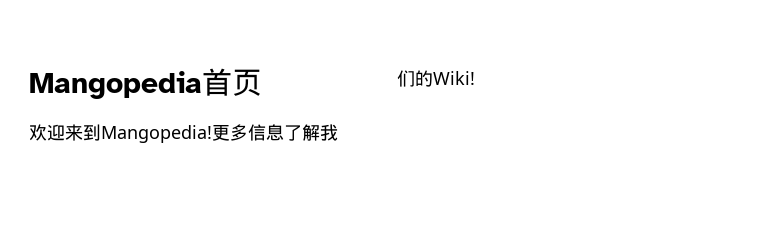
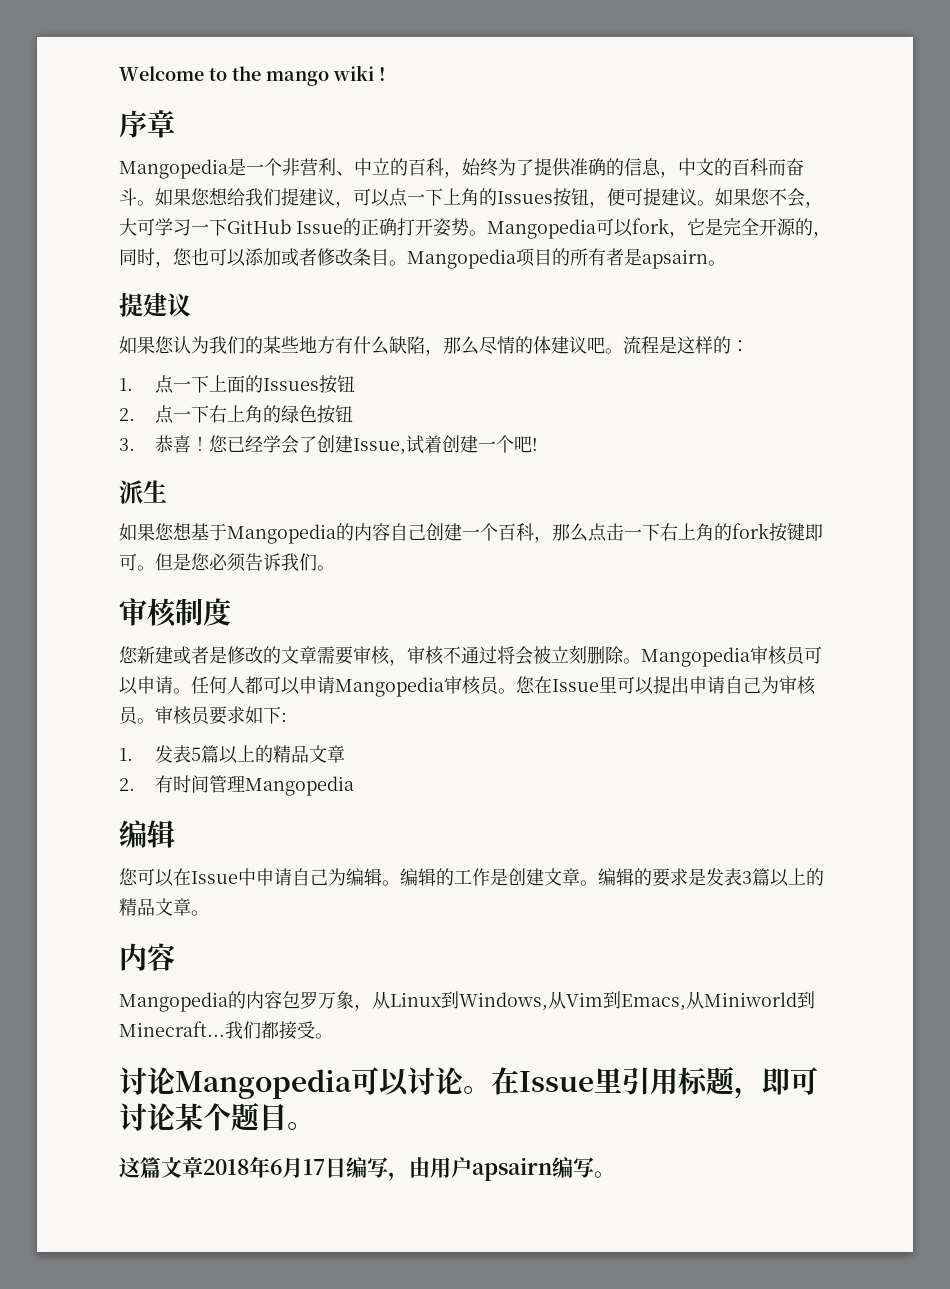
- Mangopedia首页
- 欢迎来到Mangopedia!更多信息了解我们的Wiki!
+ Welcome to the mango wiki !
+ 序章
+ Mangopedia是一个非营利、中立的百科，始终为了提供准确的信息，中文的百科而奋斗。如果您想给我们提建议，可以点一下上角的Issues按钮，便可提建议。如果您不会，大可学习一下GitHub Issue的正确打开姿势。Mangopedia可以fork，它是完全开源的，同时，您也可以添加或者修改条目。Mangopedia项目的所有者是apsairn。
+ 提建议
+ 如果您认为我们的某些地方有什么缺陷，那么尽情的体建议吧。流程是这样的：
+ 1.点一下上面的Issues按钮
+ 2.点一下右上角的绿色按钮
+ 3.恭喜！您已经学会了创建Issue,试着创建一个吧!
+ 派生
+ 如果您想基于Mangopedia的内容自己创建一个百科，那么点击一下右上角的fork按键即可。但是您必须告诉我们。
+ 审核制度
+ 您新建或者是修改的文章需要审核，审核不通过将会被立刻删除。Mangopedia审核员可以申请。任何人都可以申请Mangopedia审核员。您在Issue里可以提出申请自己为审核员。审核员要求如下:
+ 1.发表5篇以上的精品文章
+ 2.有时间管理Mangopedia
+ 编辑
+ 您可以在Issue中申请自己为编辑。编辑的工作是创建文章。编辑的要求是发表3篇以上的精品文章。
+ 内容
+ Mangopedia的内容包罗万象，从Linux到Windows,从Vim到Emacs,从Miniworld到Minecraft...我们都接受。
+ 讨论Mangopedia可以讨论。在Issue里引用标题，即可讨论某个题目。
+ 这篇文章2018年6月17日编写，由用户apsairn编写。

